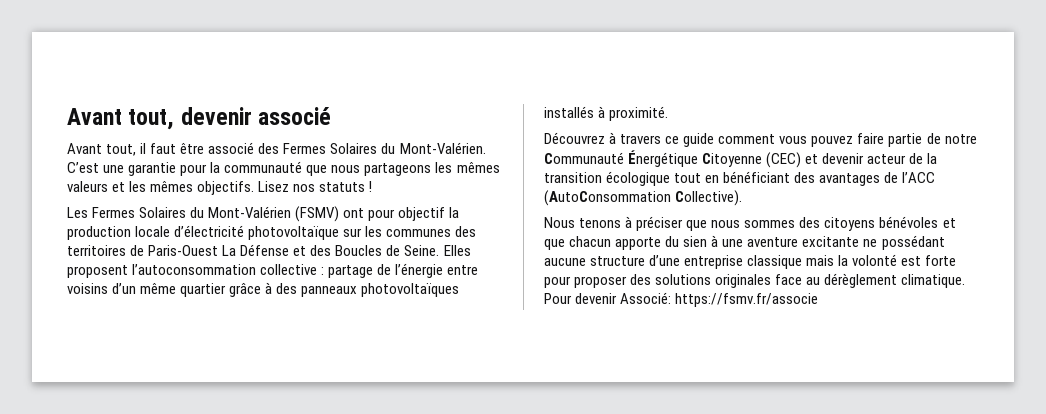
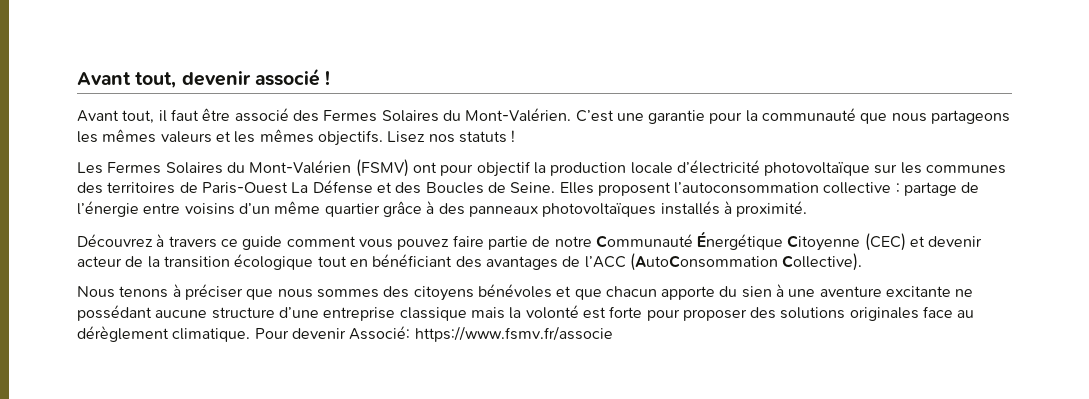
- Avant tout, devenir associé
+ Avant tout, devenir associé !
- Pour devenir Associé: https://fsmv.fr/associe
+ Pour devenir Associé: https://www.fsmv.fr/associe

